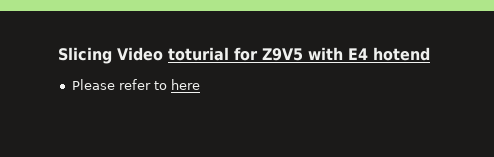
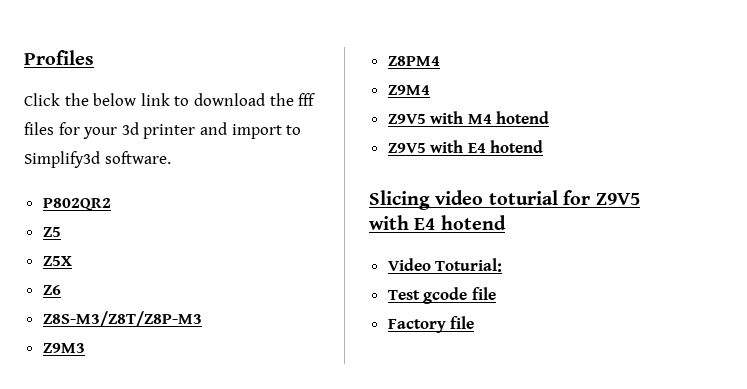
- Slicing Video toturial for Z9V5 with E4 hotend
+ Profiles
+ Click the below link to download the fff files for your 3d printer and import to Simplify3d software.
+ P802QR2
+ Z5
+ Z5X
+ Z6
+ Z8S-M3/Z8T/Z8P-M3
+ Z9M3
+ Z8PM4
+ Z9M4
+ Z9V5 with M4 hotend
+ Z9V5 with E4 hotend
+ Slicing video toturial for Z9V5 with E4 hotend
- Please refer to here
+ Video Toturial:
+ Test gcode file
+ Factory file

